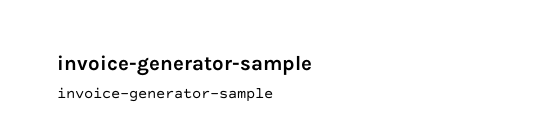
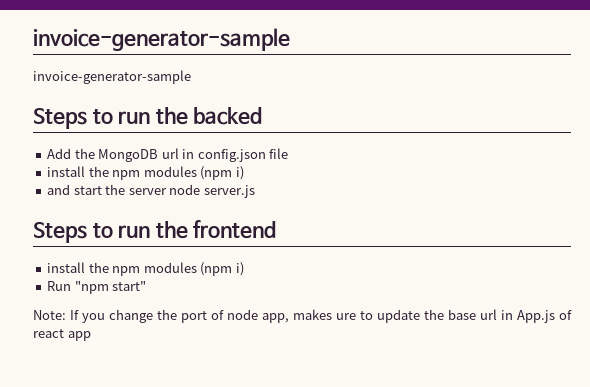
+ Steps to run the backed
+ Add the MongoDB url in config.json file
+ install the npm modules (npm i)
+ and start the server node server.js
+ Steps to run the frontend
+ install the npm modules (npm i)
+ Run "npm start"
+ Note: If you change the port of node app, makes ure to update the base url in App.js of react app

